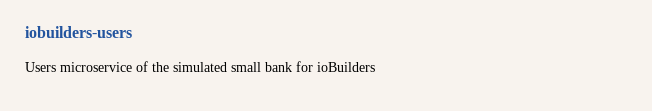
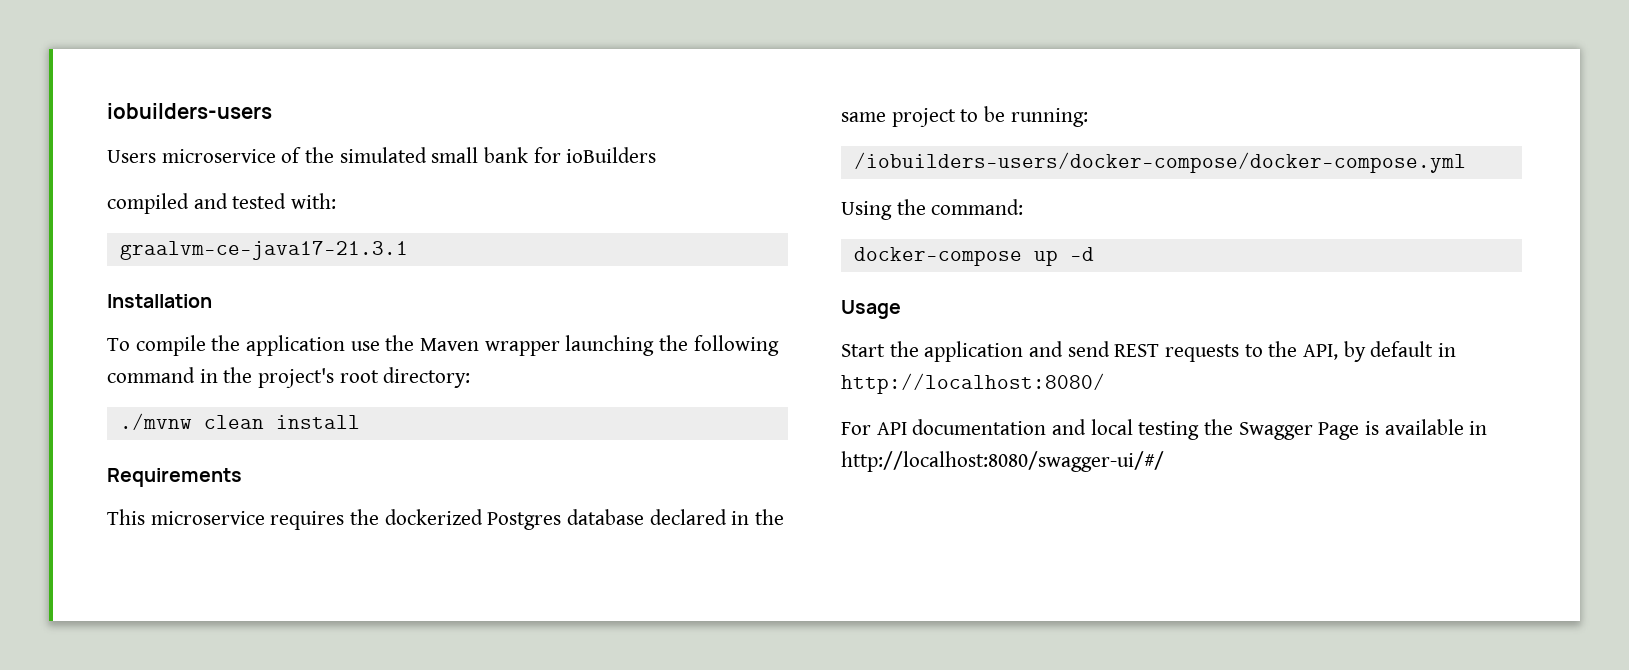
+ compiled and tested with:
+ graalvm-ce-java17-21.3.1
+ Installation
+ To compile the application use the Maven wrapper launching the following command in the project's root directory:
+ ./mvnw clean install
+ Requirements
+ This microservice requires the dockerized Postgres database declared in the same project to be running:
+ /iobuilders-users/docker-compose/docker-compose.yml
+ Using the command:
+ docker-compose up -d
+ Usage
+ Start the application and send REST requests to the API, by default in http://localhost:8080/
+ For API documentation and local testing the Swagger Page is available in http://localhost:8080/swagger-ui/#/

